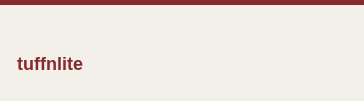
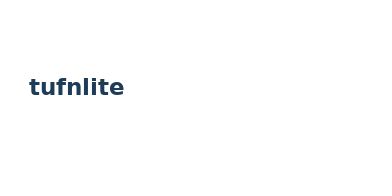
- tuffnlite
+ tufnlite

